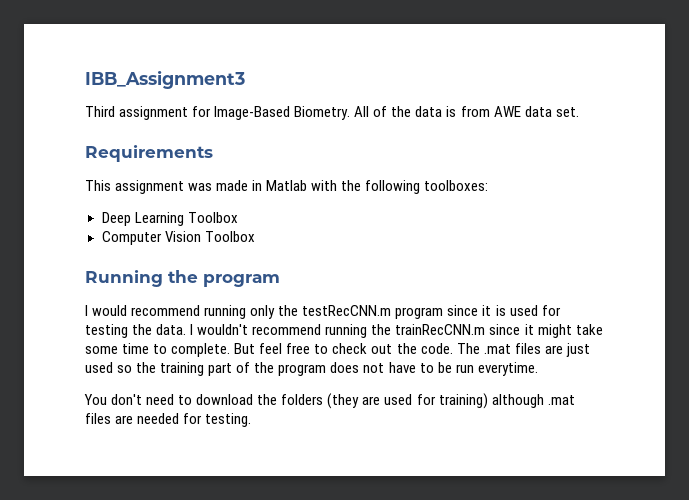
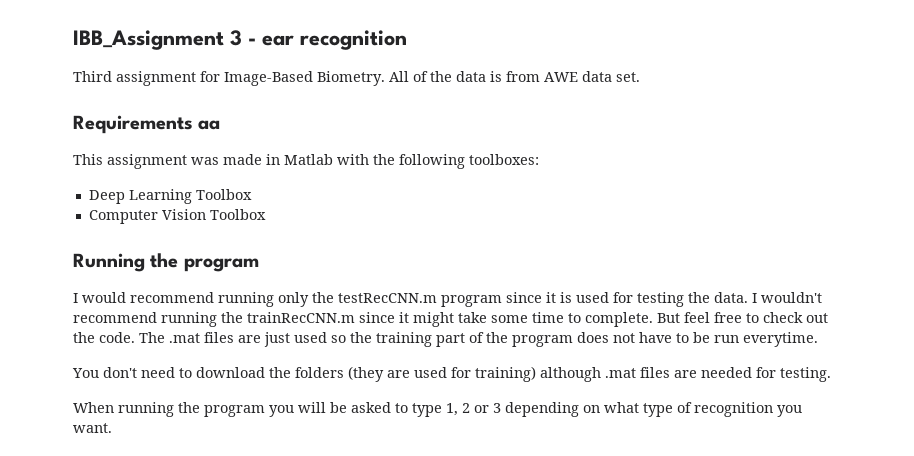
- IBB_Assignment3
+ IBB_Assignment 3 - ear recognition
- Requirements
+ Requirements aa
+ When running the program you will be asked to type 1, 2 or 3 depending on what type of recognition you want.

